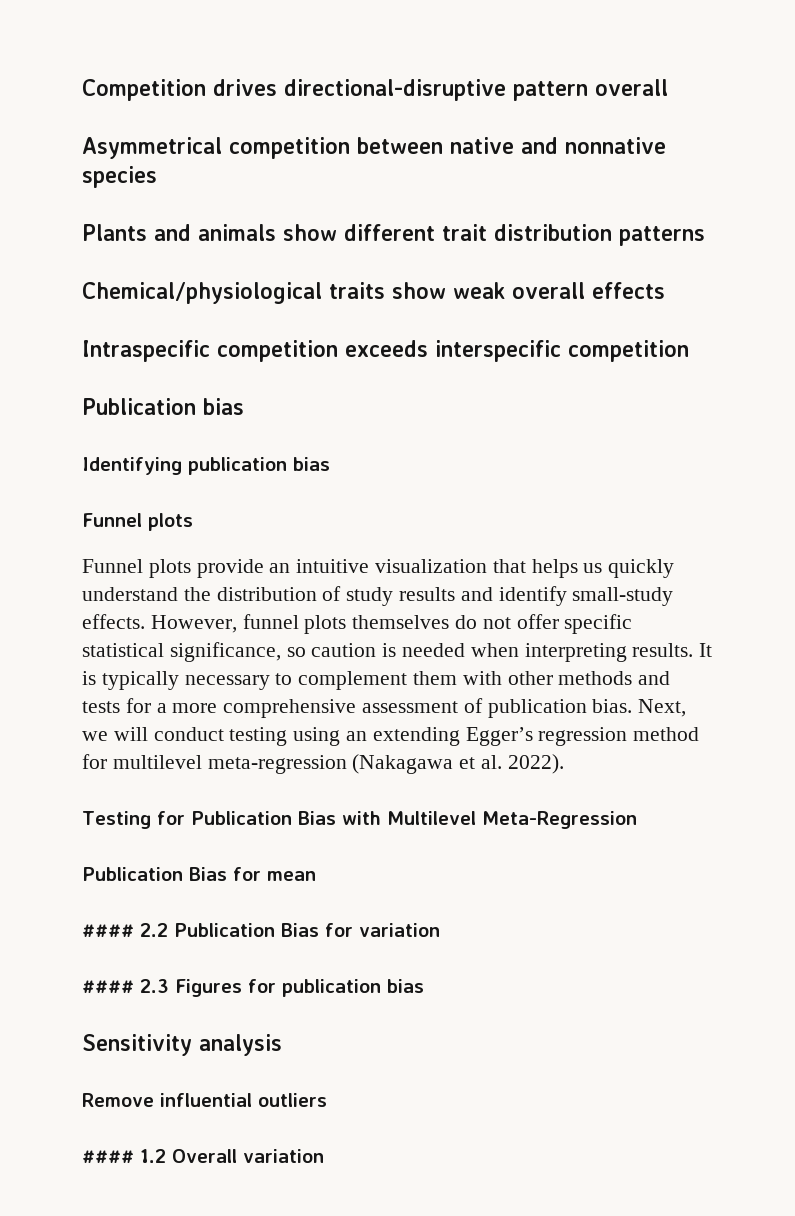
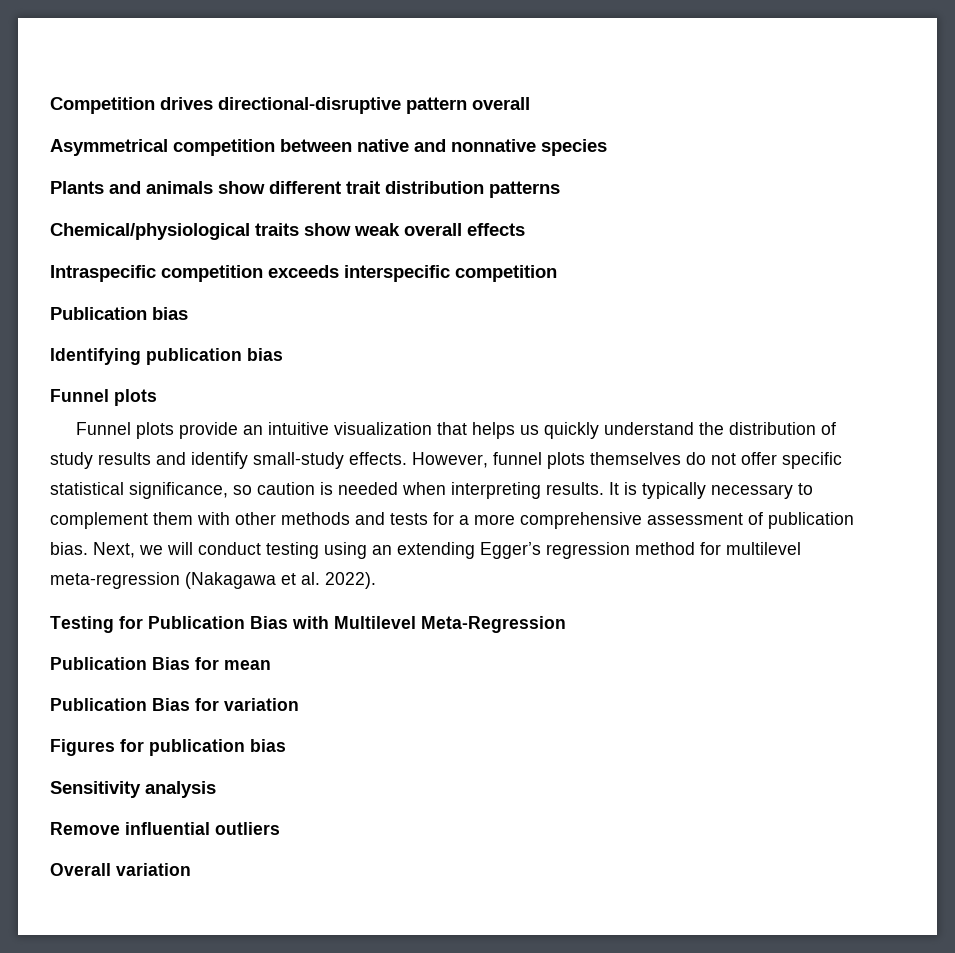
- #### 2.2 Publication Bias for variation
+ Publication Bias for variation
- #### 2.3 Figures for publication bias
+ Figures for publication bias
- #### 1.2 Overall variation
+ Overall variation

